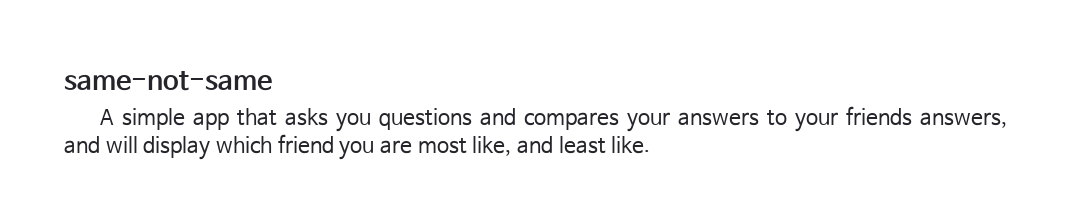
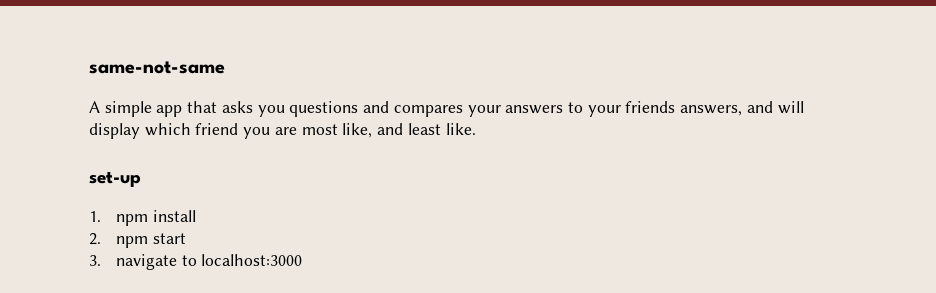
+ set-up
+ 1. npm install
+ 2. npm start
+ 3. navigate to localhost:3000

